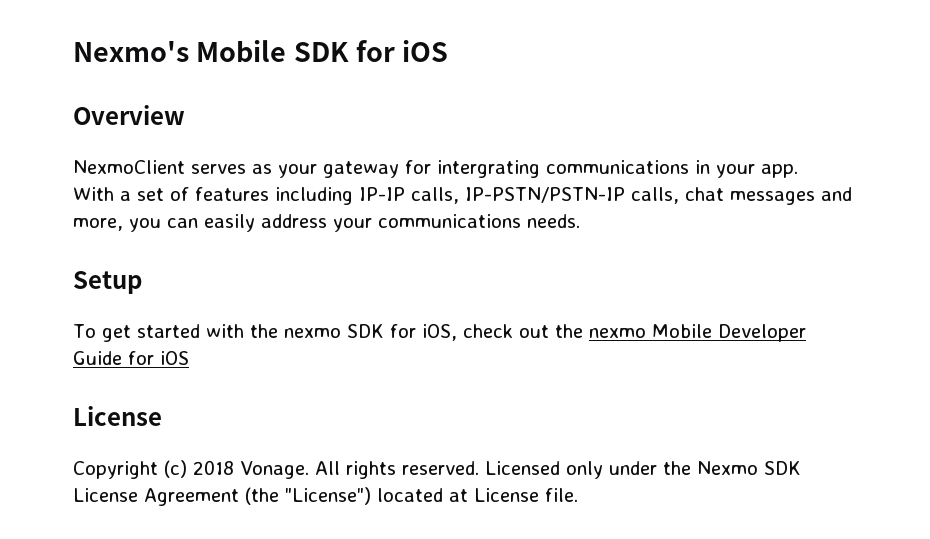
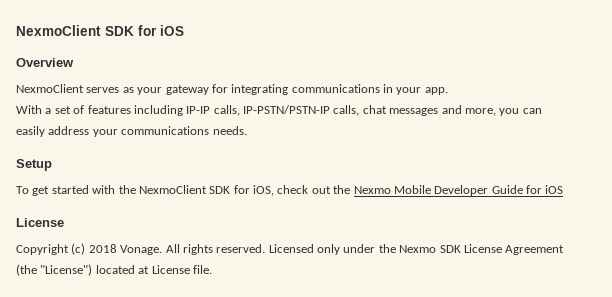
- Nexmo's Mobile SDK for iOS
+ NexmoClient SDK for iOS
- NexmoClient serves as your gateway for intergrating communications in your app.
+ NexmoClient serves as your gateway for integrating communications in your app.
- To get started with the nexmo SDK for iOS, check out the nexmo Mobile Developer Guide for iOS
+ To get started with the NexmoClient SDK for iOS, check out the Nexmo Mobile Developer Guide for iOS

